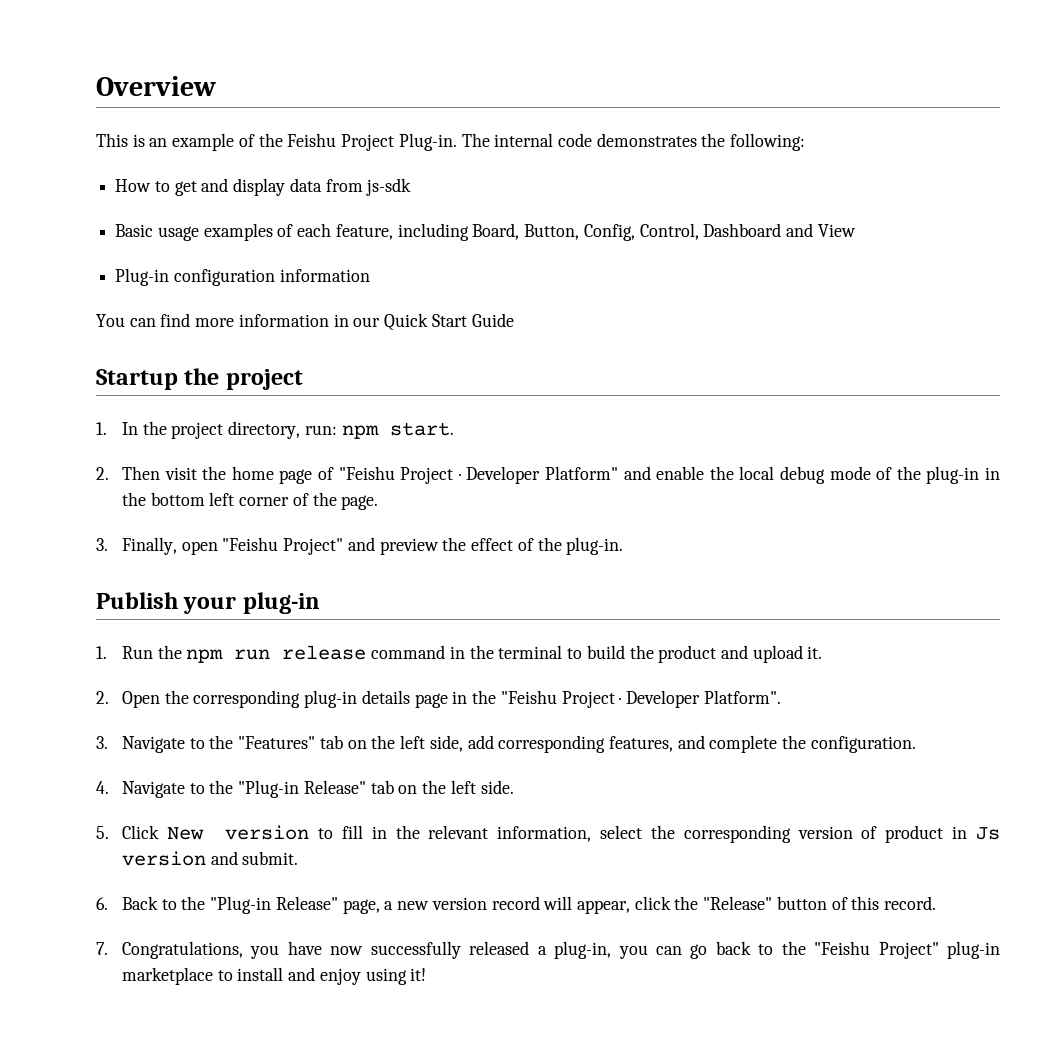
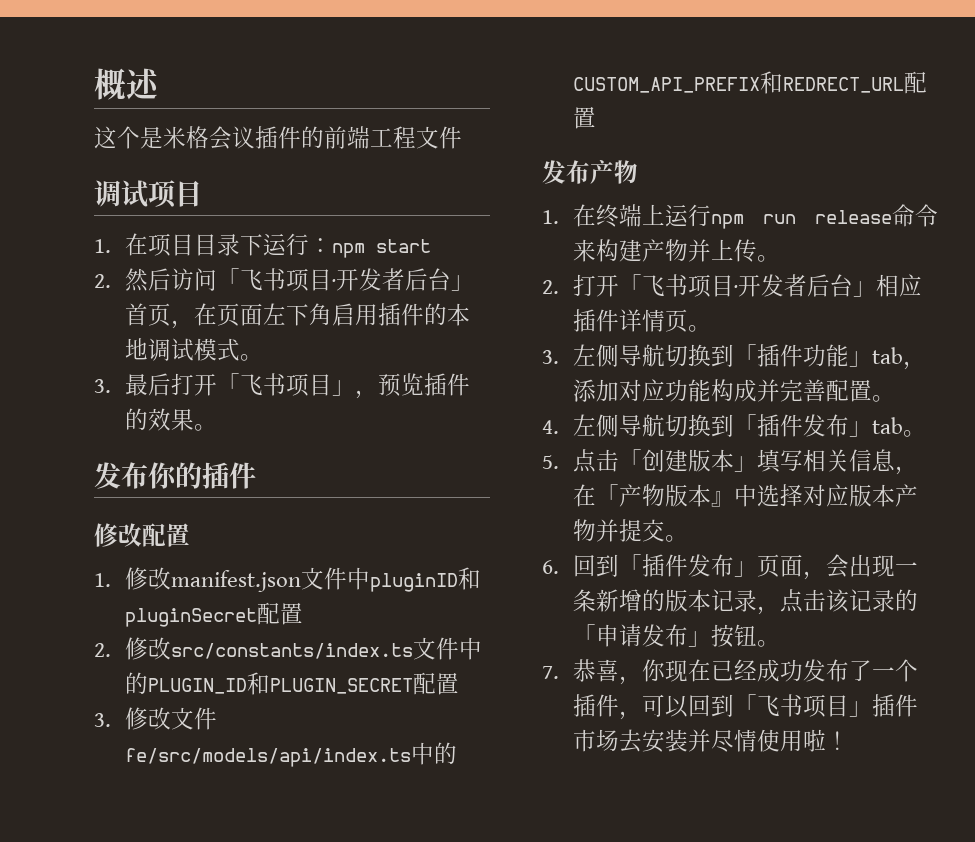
- Overview
- This is an example of the Feishu Project Plug-in. The internal code demonstrates the following:
- How to get and display data from js-sdk
- Basic usage examples of each feature, including Board, Button, Config, Control, Dashboard and View
- Plug-in configuration information
- You can find more information in our Quick Start Guide
- Startup the project
- 1. In the project directory, run: npm start.
- 2. Then visit the home page of "Feishu Project · Developer Platform" and enable the local debug mode of the plug-in in the bottom left corner of the page.
- 3. Finally, open "Feishu Project" and preview the effect of the plug-in.
- Publish your plug-in
- 1. Run the npm run release command in the terminal to build the product and upload it.
- 2. Open the corresponding plug-in details page in the "Feishu Project · Developer Platform".
- 3. Navigate to the "Features" tab on the left side, add corresponding features, and complete the configuration.
- 4. Navigate to the "Plug-in Release" tab on the left side.
- 5. Click New version to fill in the relevant information, select the corresponding version of product in Js version and submit.
- 6. Back to the "Plug-in Release" page, a new version record will appear, click the "Release" button of this record.
- 7. Congratulations, you have now successfully released a plug-in, you can go back to the "Feishu Project" plug-in marketplace to install and enjoy using it!
+ 概述
+ 这个是米格会议插件的前端工程文件
+ 调试项目
+ 1.在项目目录下运行：npm start
+ 2.然后访问「飞书项目·开发者后台」首页，在页面左下角启用插件的本地调试模式。
+ 3.最后打开「飞书项目」，预览插件的效果。
+ 发布你的插件
+ 修改配置
+ 1.修改manifest.json文件中pluginID和pluginSecret配置
+ 2.修改src/constants/index.ts文件中的PLUGIN_ID和PLUGIN_SECRET配置
+ 3.修改文件fe/src/models/api/index.ts中的CUSTOM_API_PREFIX和REDRECT_URL配置
+ 发布产物
+ 1.在终端上运行npm run release命令来构建产物并上传。
+ 2.打开「飞书项目·开发者后台」相应插件详情页。
+ 3.左侧导航切换到「插件功能」tab，添加对应功能构成并完善配置。
+ 4.左侧导航切换到「插件发布」tab。
+ 5.点击「创建版本」填写相关信息，在「产物版本』中选择对应版本产物并提交。
+ 6.回到「插件发布」页面，会出现一条新增的版本记录，点击该记录的「申请发布」按钮。
+ 7.恭喜，你现在已经成功发布了一个插件，可以回到「飞书项目」插件市场去安装并尽情使用啦！

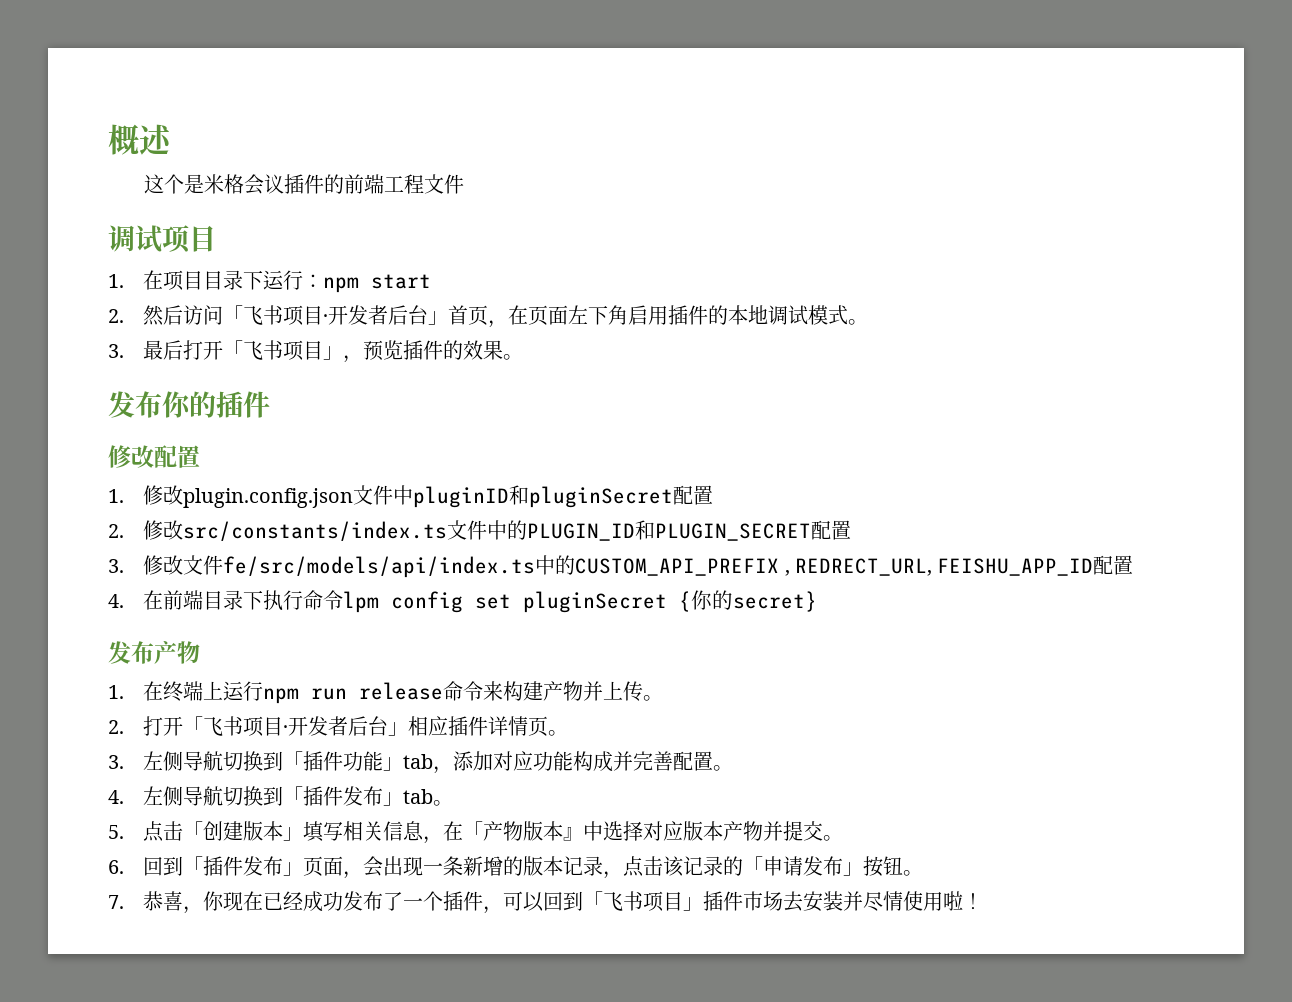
- 1.修改manifest.json文件中pluginID和pluginSecret配置
+ 1.修改plugin.config.json文件中pluginID和pluginSecret配置
- 3.修改文件fe/src/models/api/index.ts中的CUSTOM_API_PREFIX和REDRECT_URL配置
+ 3.修改文件fe/src/models/api/index.ts中的CUSTOM_API_PREFIX , REDRECT_URL, FEISHU_APP_ID配置
+ 4.在前端目录下执行命令lpm config set pluginSecret {你的secret}

